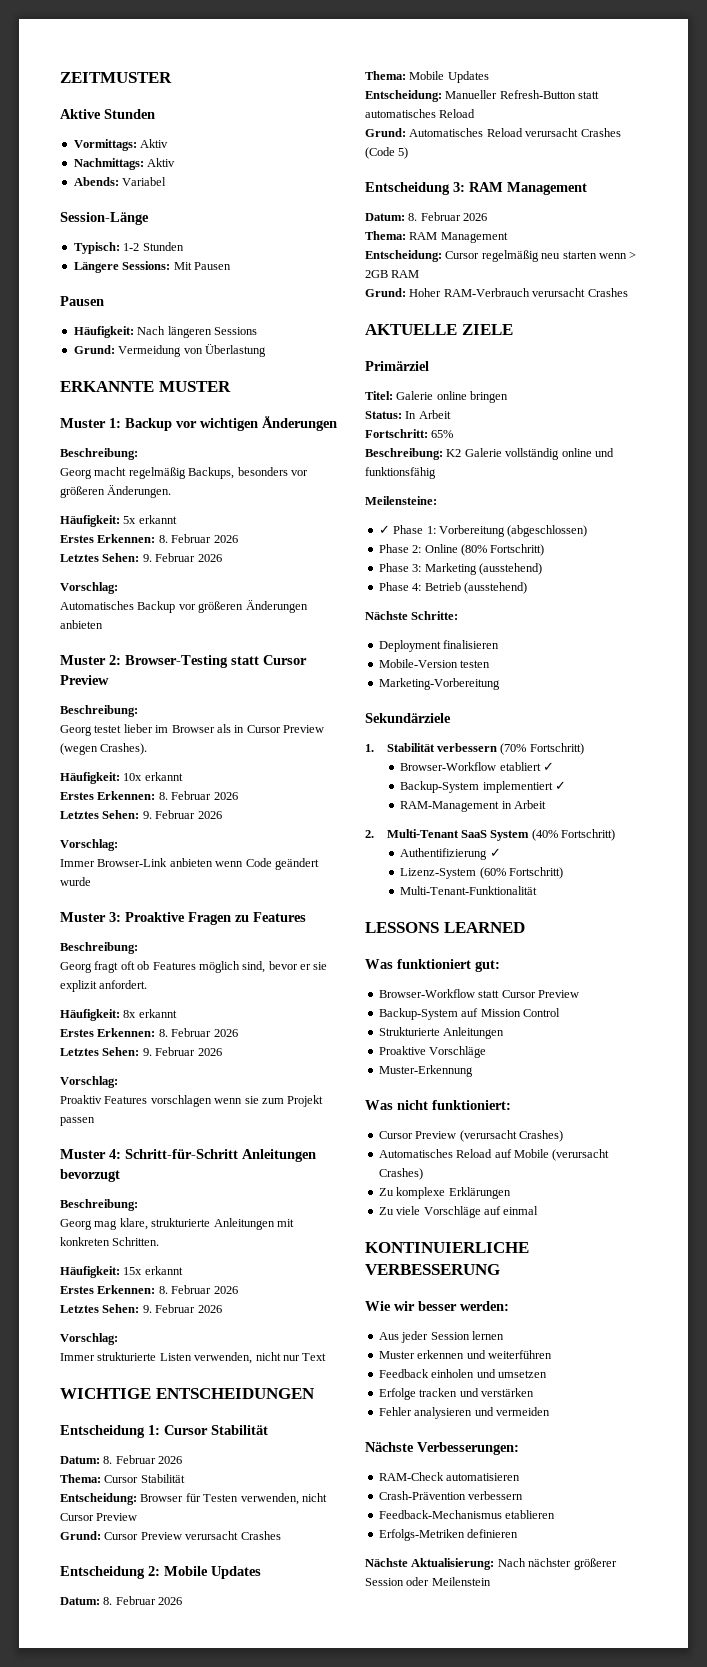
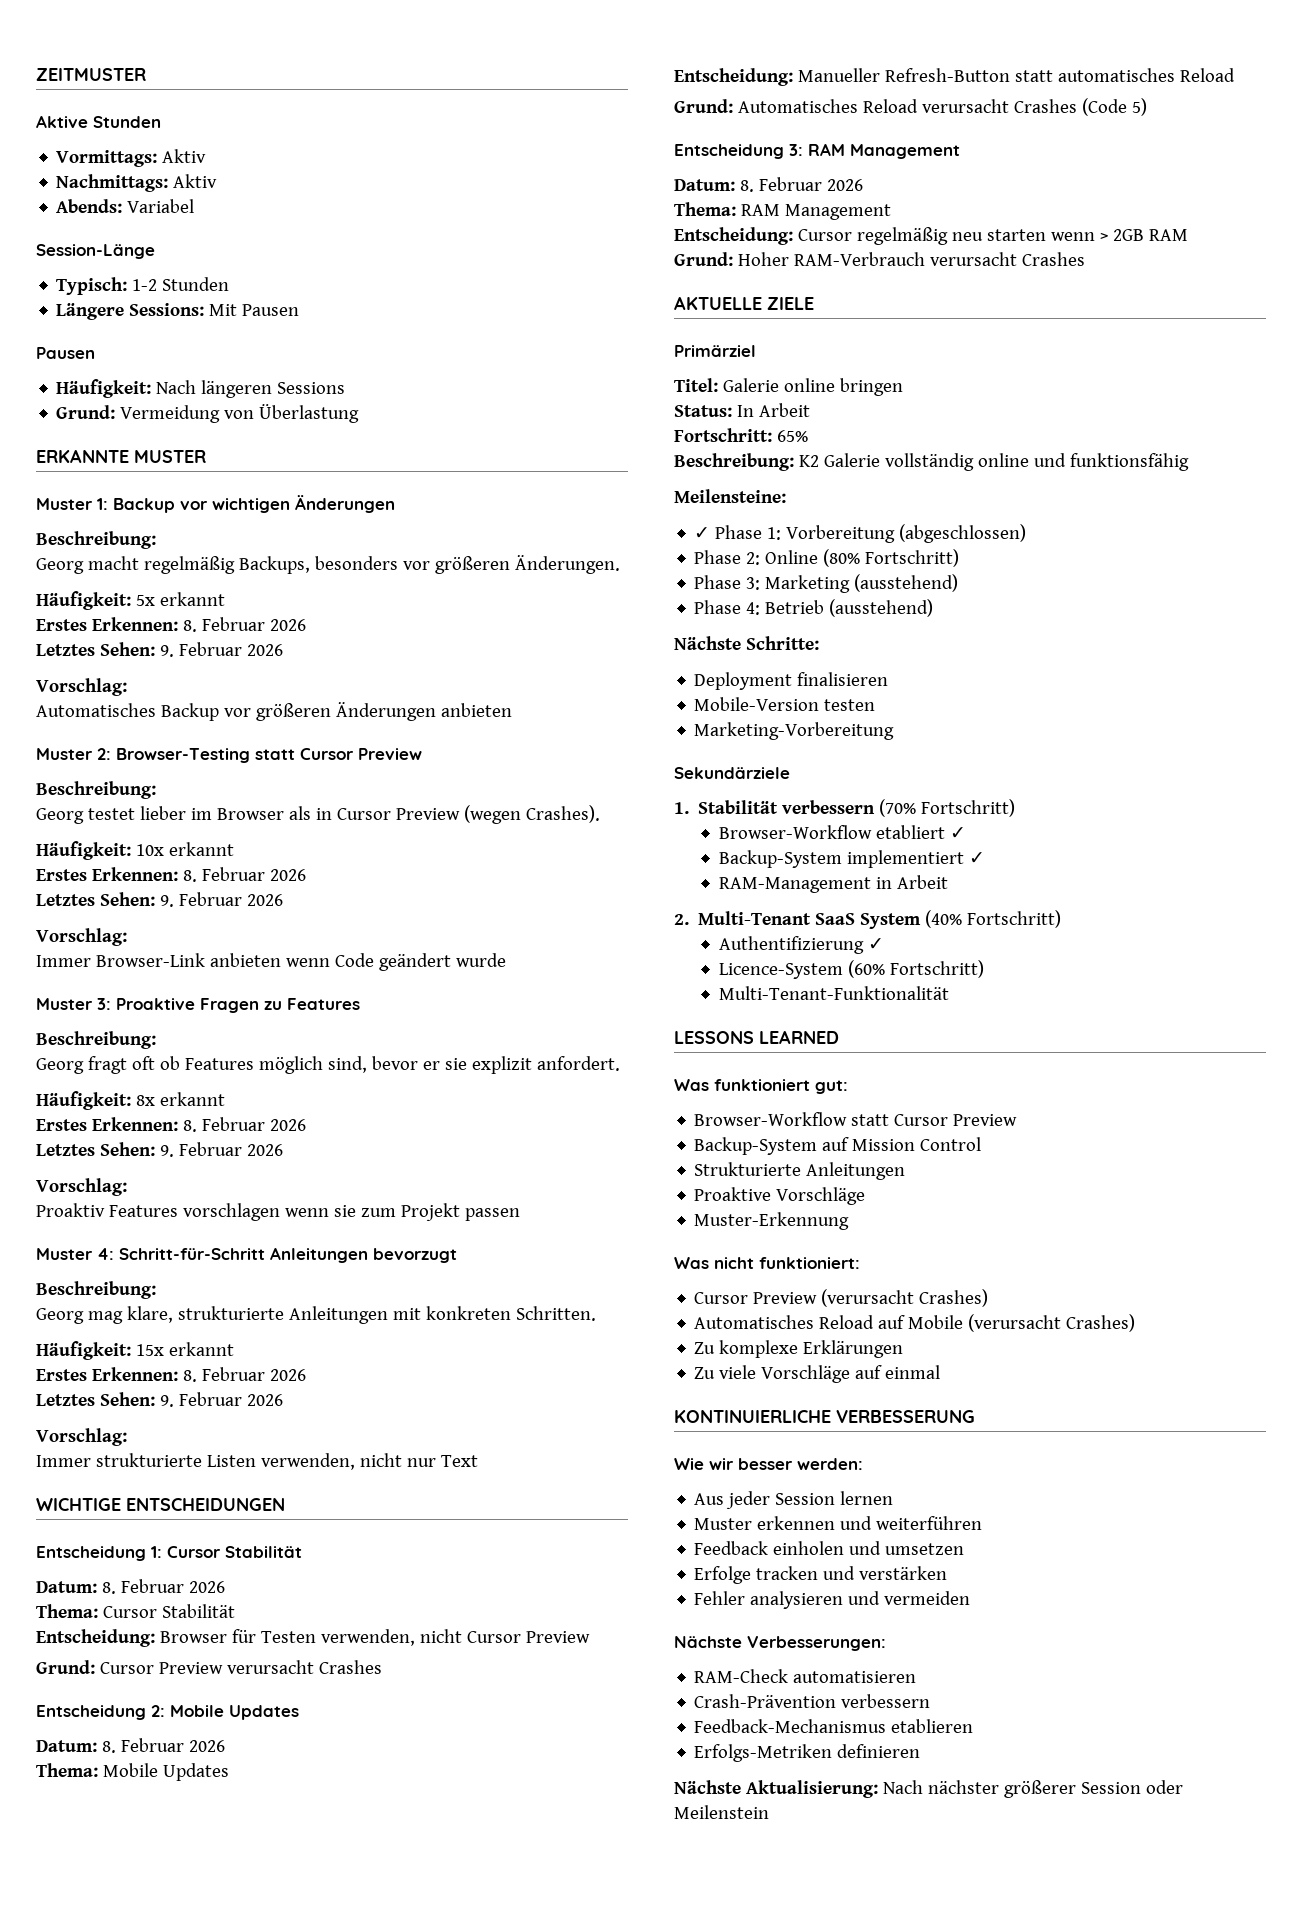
- Lizenz-System (60% Fortschritt)
+ Licence-System (60% Fortschritt)

